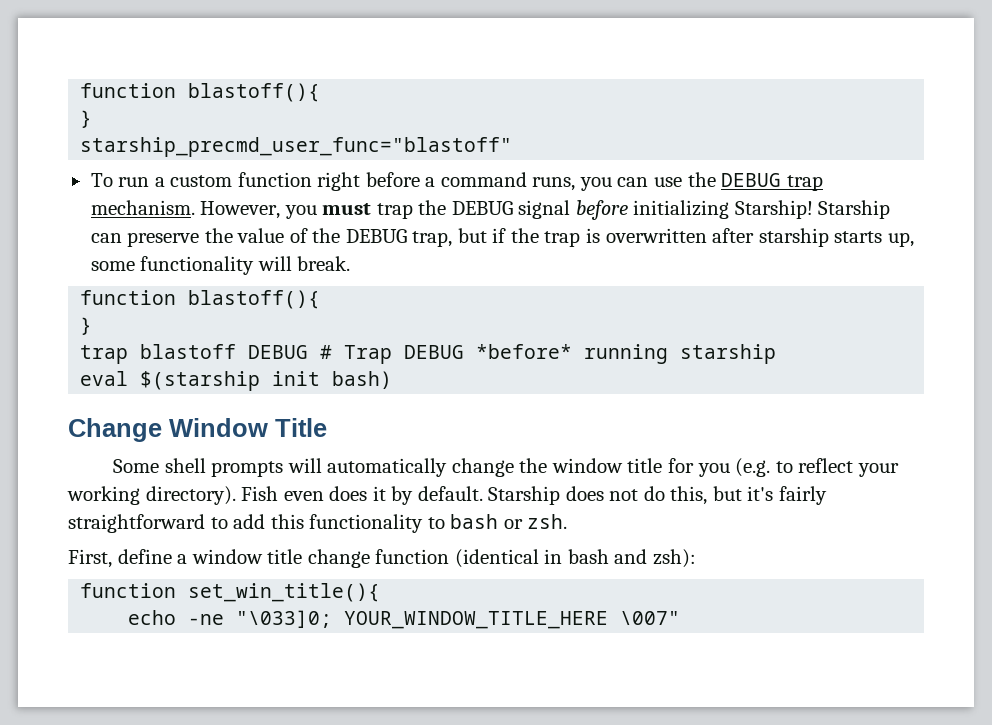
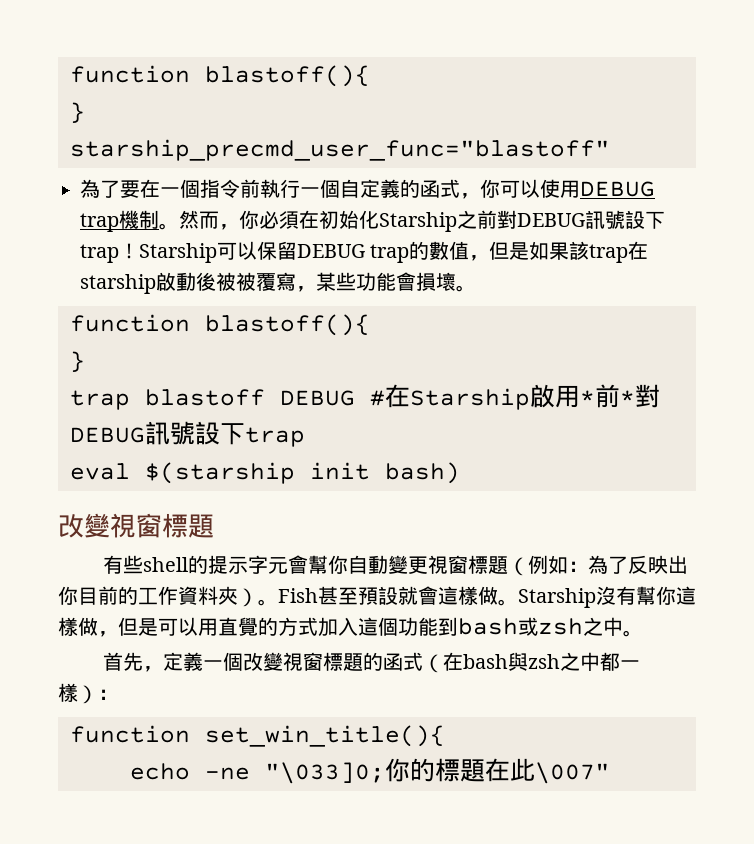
- To run a custom function right before a command runs, you can use the DEBUG trap mechanism. However, you must trap the DEBUG signal before initializing Starship! Starship can preserve the value of the DEBUG trap, but if the trap is overwritten after starship starts up, some functionality will break.
+ 為了要在一個指令前執行一個自定義的函式，你可以使用DEBUG trap機制。然而，你必須在初始化Starship之前對DEBUG訊號設下trap！Starship可以保留DEBUG trap的數值，但是如果該trap在starship啟動後被被覆寫，某些功能會損壞。
- trap blastoff DEBUG # Trap DEBUG *before* running starship
+ trap blastoff DEBUG #在Starship啟用*前*對DEBUG訊號設下trap
  eval $(starship init bash)
- Change Window Title
- Some shell prompts will automatically change the window title for you (e.g. to reflect your working directory). Fish even does it by default. Starship does not do this, but it's fairly straightforward to add this functionality to bash or zsh.
- First, define a window title change function (identical in bash and zsh):
+ 改變視窗標題
+ 有些shell的提示字元會幫你自動變更視窗標題（例如：為了反映出你目前的工作資料夾）。Fish甚至預設就會這樣做。Starship沒有幫你這樣做，但是可以用直覺的方式加入這個功能到bash或zsh之中。
+ 首先，定義一個改變視窗標題的函式（在bash與zsh之中都一樣）：
- echo -ne "\033]0; YOUR_WINDOW_TITLE_HERE \007"
+ echo -ne "\033]0;你的標題在此\007"

